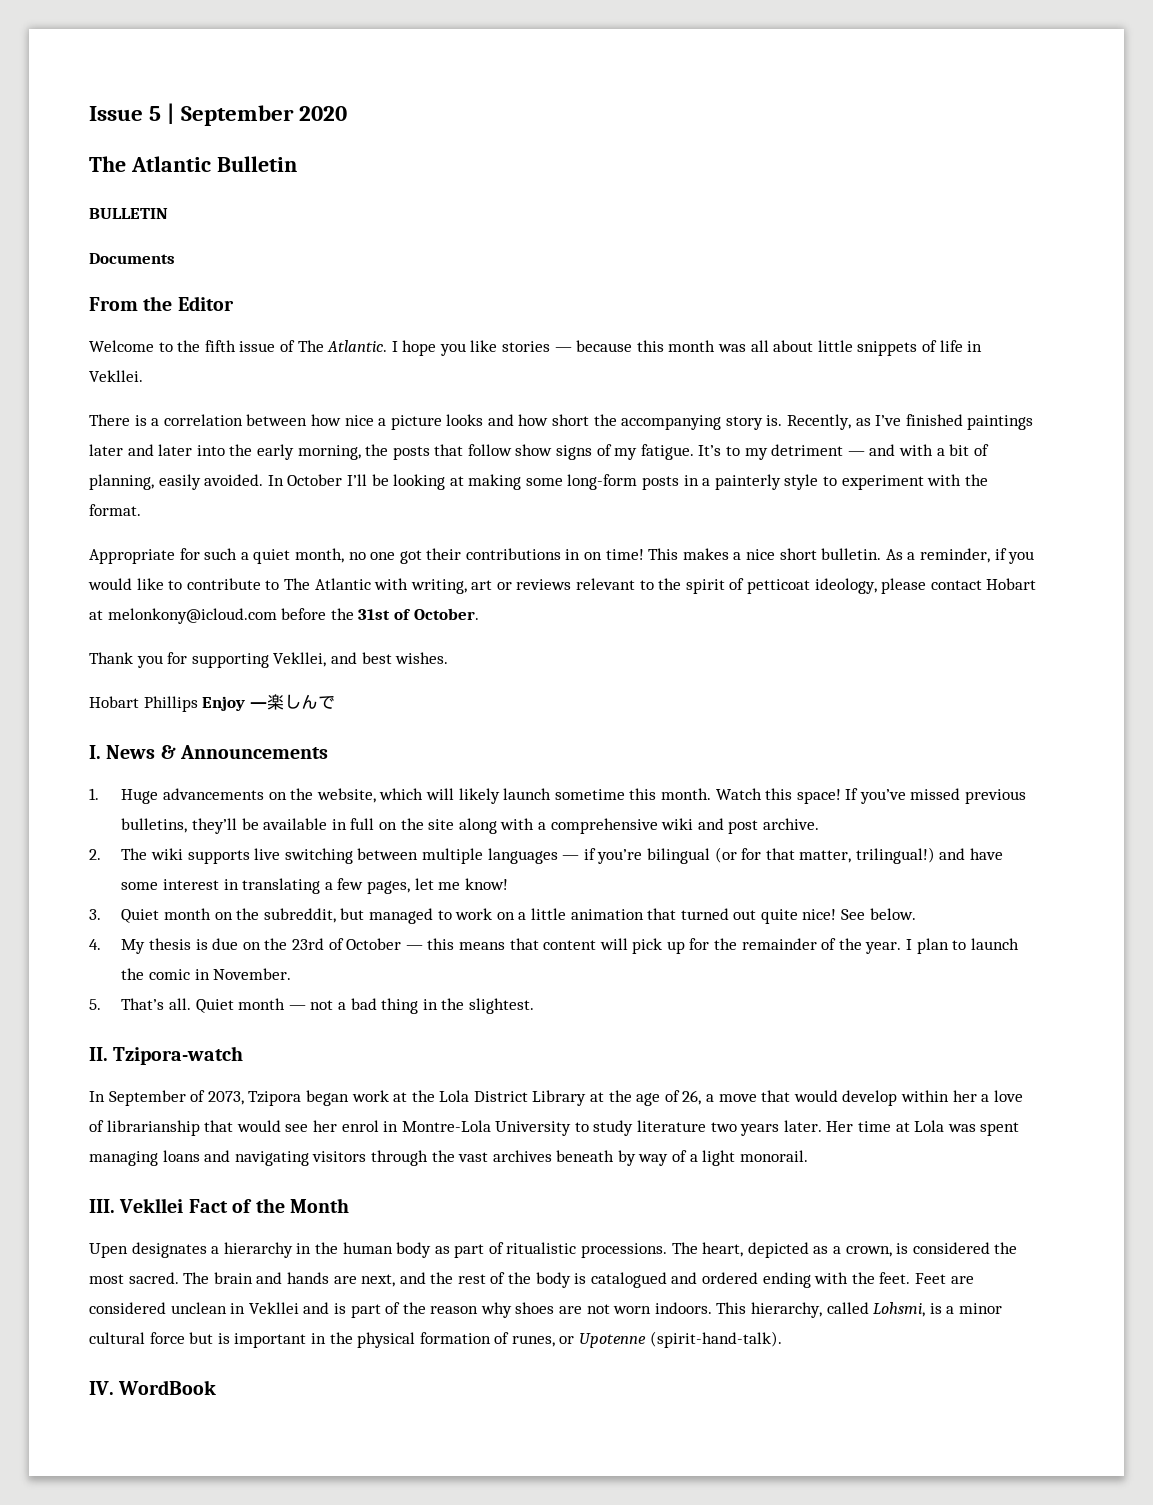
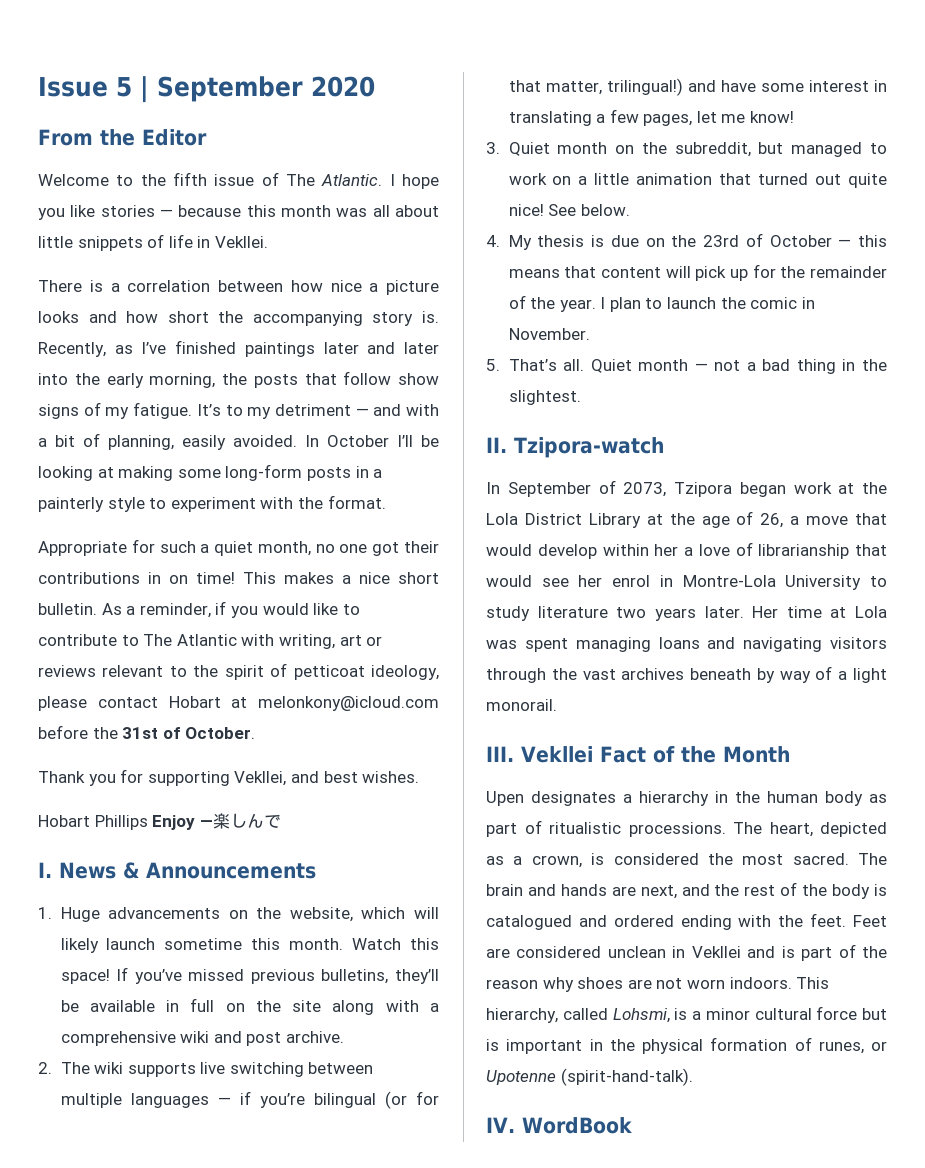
- The Atlantic Bulletin
- BULLETIN
- Documents

